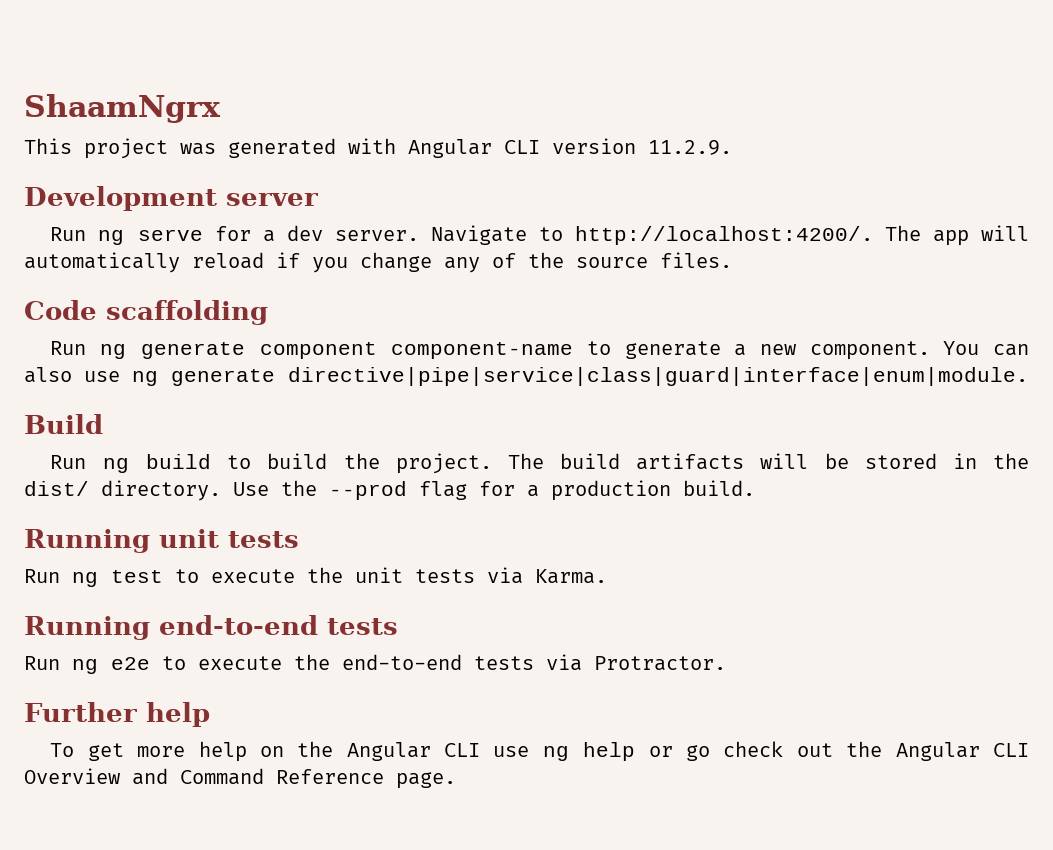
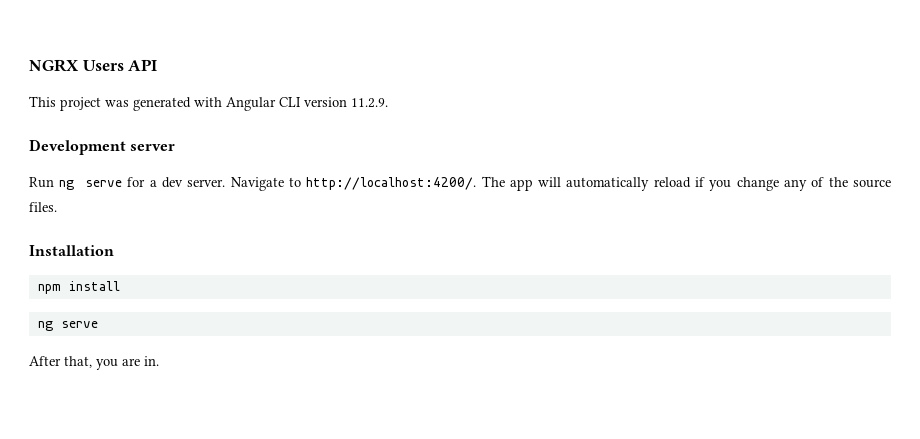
- ShaamNgrx
+ NGRX Users API
- Code scaffolding
- Run ng generate component component-name to generate a new component. You can also use ng generate directive|pipe|service|class|guard|interface|enum|module.
- Build
- Run ng build to build the project. The build artifacts will be stored in the dist/ directory. Use the --prod flag for a production build.
- Running unit tests
- Run ng test to execute the unit tests via Karma.
- Running end-to-end tests
- Run ng e2e to execute the end-to-end tests via Protractor.
- Further help
- To get more help on the Angular CLI use ng help or go check out the Angular CLI Overview and Command Reference page.
+ Installation
+ npm install
+ ng serve
+ After that, you are in.

